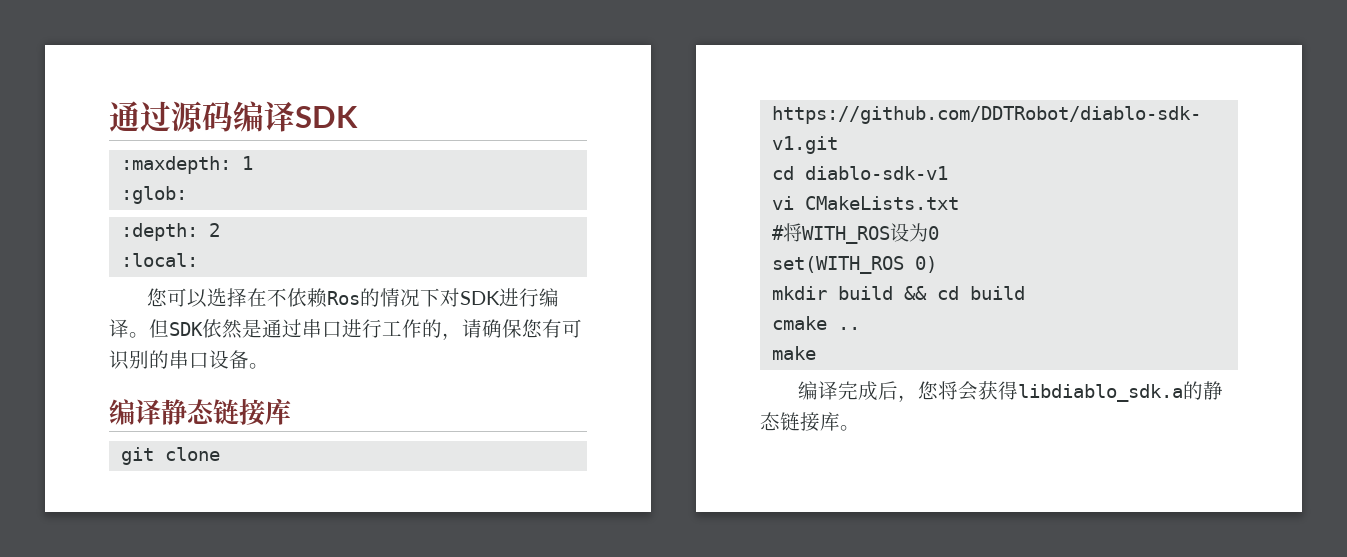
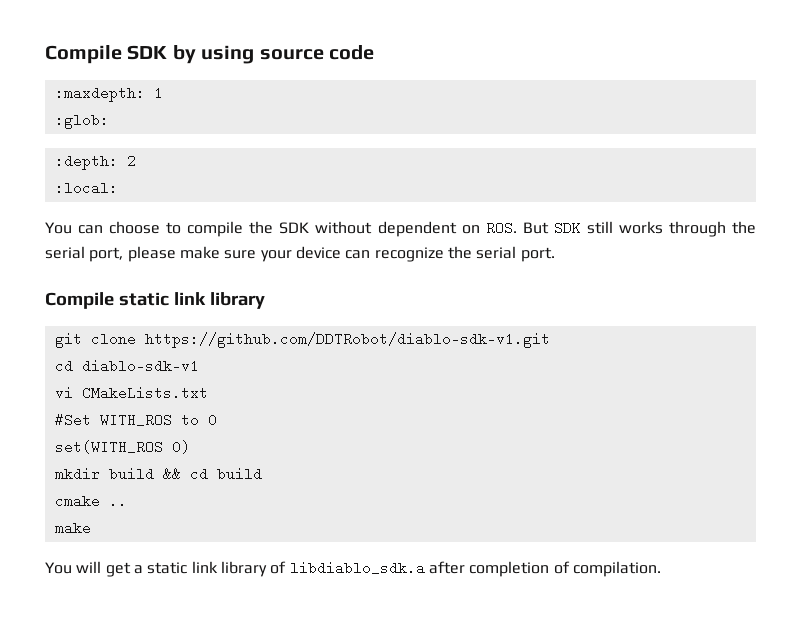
- 通过源码编译SDK
+ Compile SDK by using source code
- 您可以选择在不依赖Ros的情况下对SDK进行编译。但SDK依然是通过串口进行工作的，请确保您有可识别的串口设备。
- 编译静态链接库
+ You can choose to compile the SDK without dependent on ROS. But SDK still works through the serial port, please make sure your device can recognize the serial port.
+ Compile static link library
- #将WITH_ROS设为0
+ #Set WITH_ROS to 0
- 编译完成后，您将会获得libdiablo_sdk.a的静态链接库。
+ You will get a static link library of libdiablo_sdk.a after completion of compilation.

